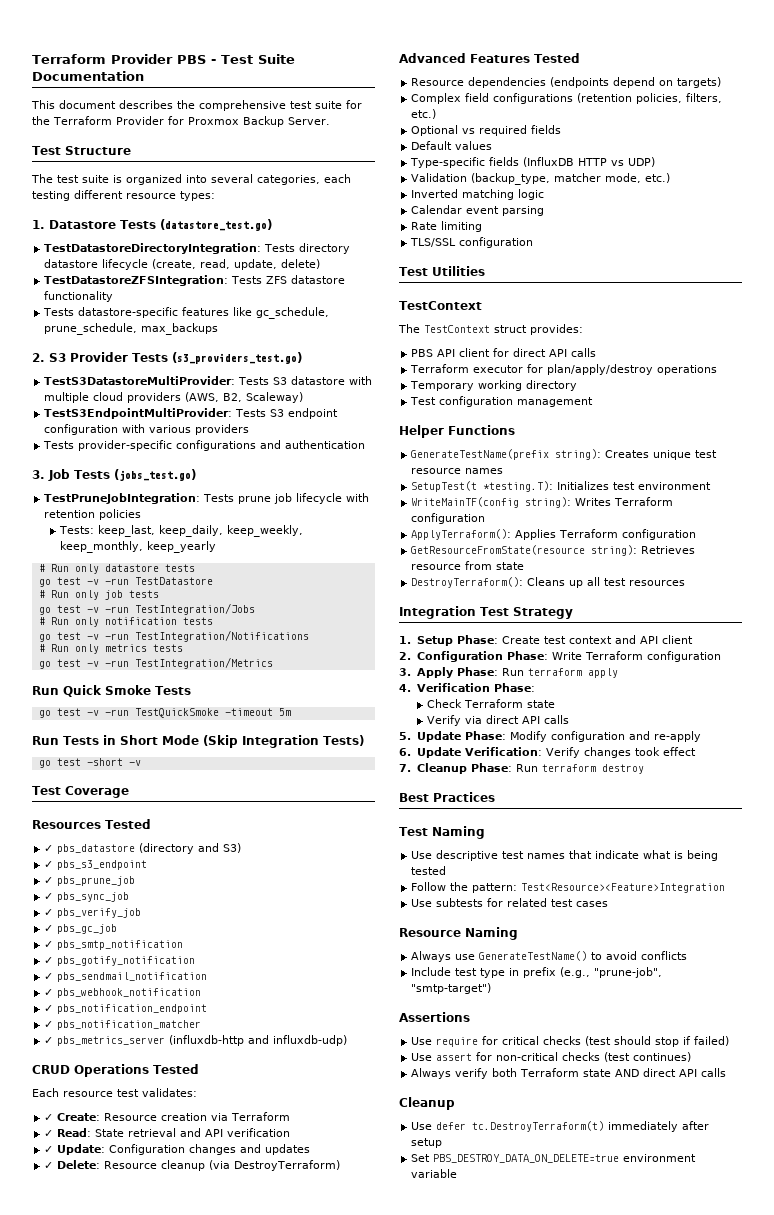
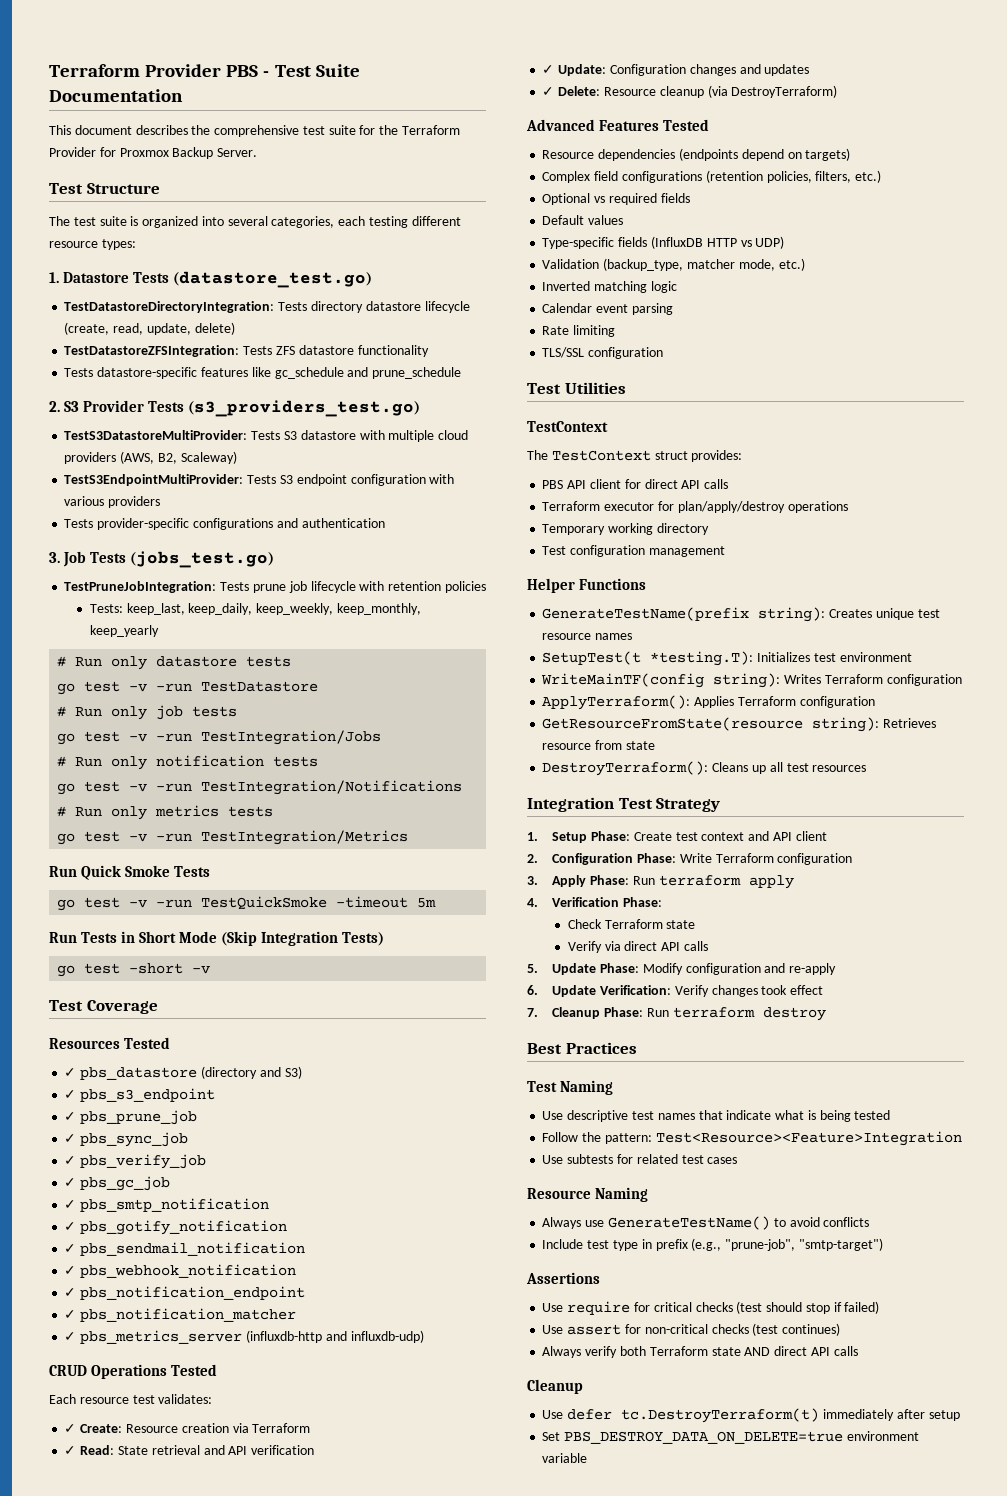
- Tests datastore-specific features like gc_schedule, prune_schedule, max_backups
+ Tests datastore-specific features like gc_schedule and prune_schedule

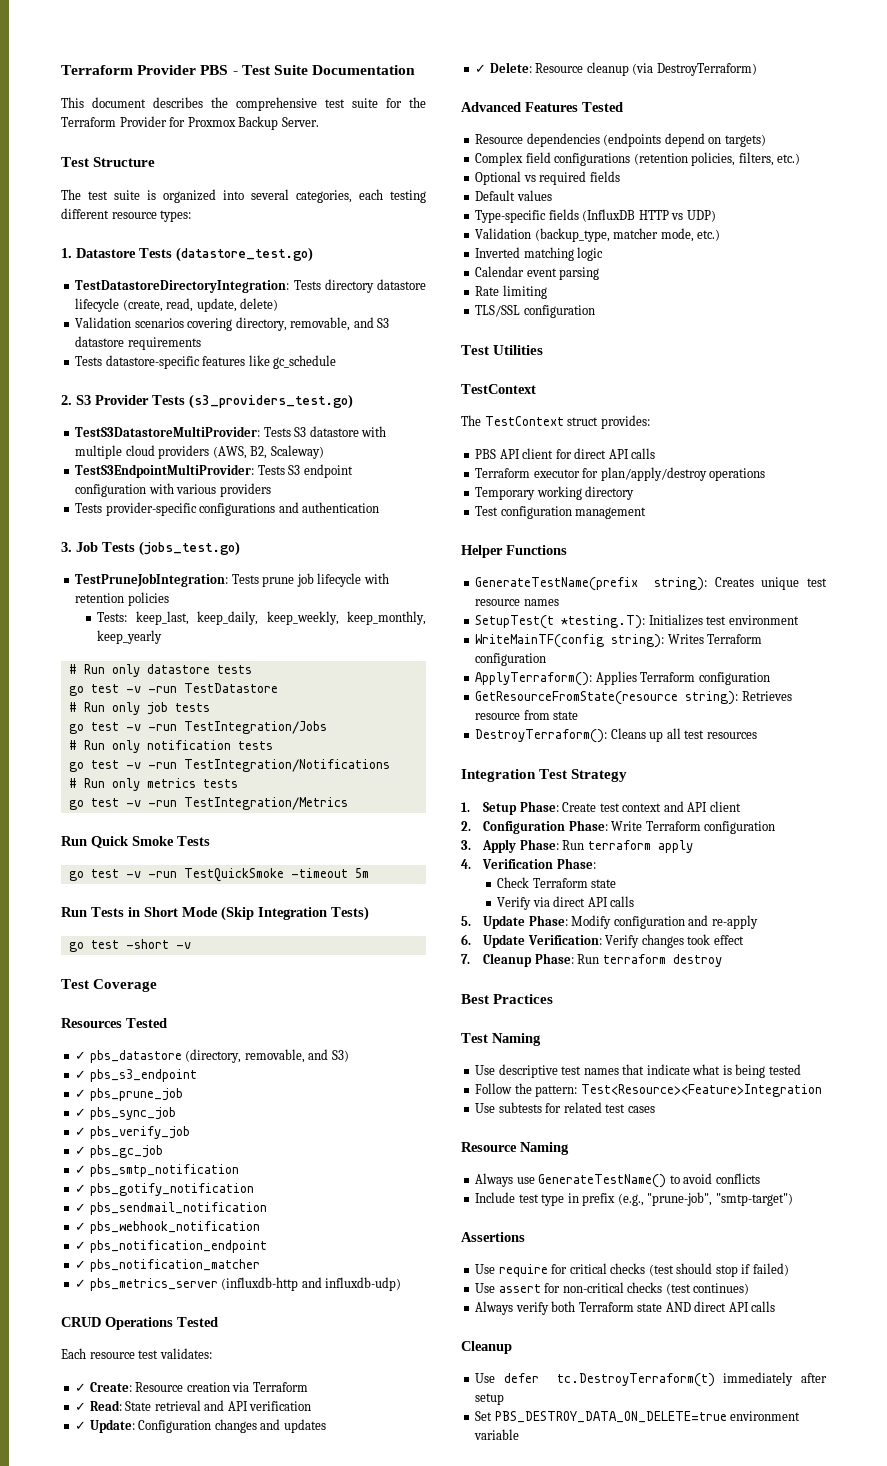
- TestDatastoreZFSIntegration: Tests ZFS datastore functionality
+ Validation scenarios covering directory, removable, and S3 datastore requirements
- Tests datastore-specific features like gc_schedule and prune_schedule
+ Tests datastore-specific features like gc_schedule
- ✓ pbs_datastore (directory and S3)
+ ✓ pbs_datastore (directory, removable, and S3)

